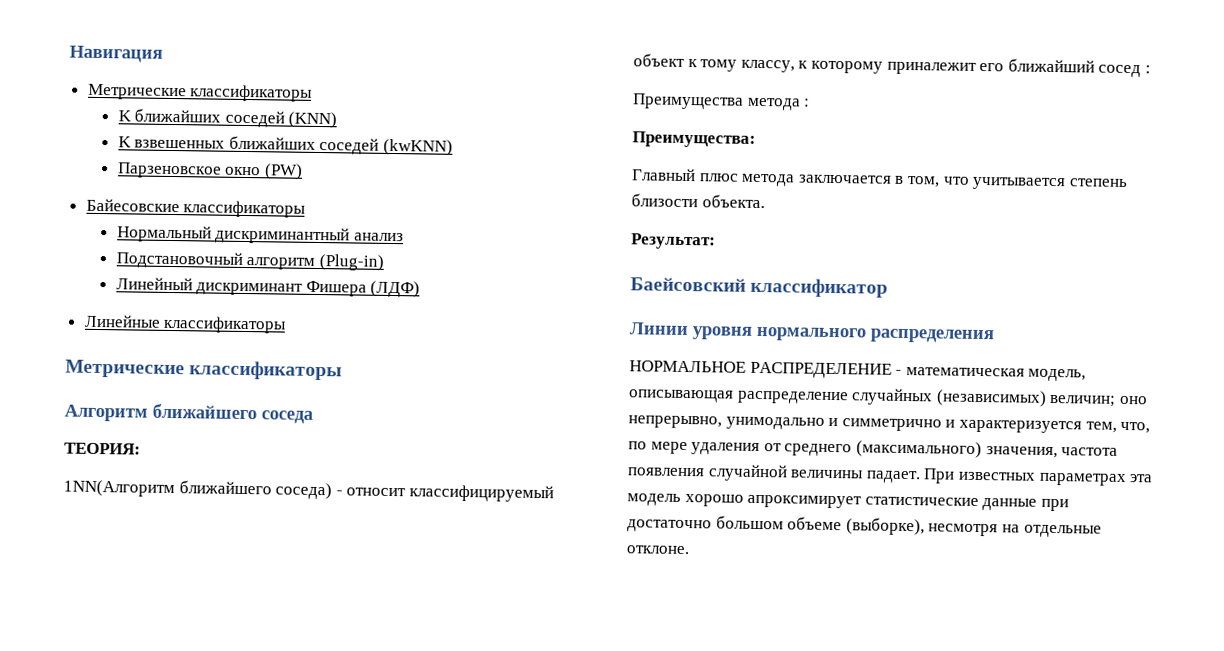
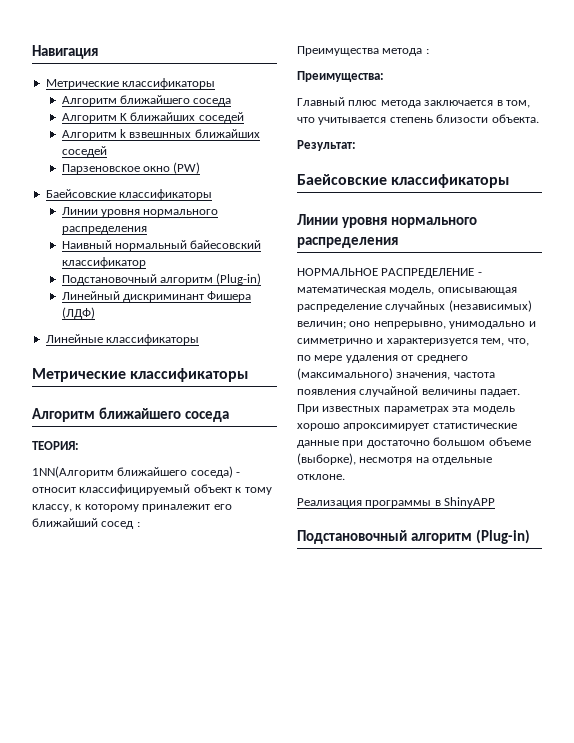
  Навигация
  Метрические классификаторы
- K ближайших соседей (KNN)
- K взвешенных ближайших соседей (kwKNN)
+ Алгоритм ближайшего соседа
+ Алгоритм K ближайших соседей
+ Алгоритм k взвешнных ближайших соседей
  Парзеновское окно (PW)
- Байесовские классификаторы
- Нормальный дискриминантный анализ
+ Баейсовские классификаторы
+ Линии уровня нормального распределения
+ Наивный нормальный байесовский классификатор
  Результат:
- Баейсовский классификатор
+ Баейсовские классификаторы
+ Реализация программы в ShinyAPP
+ Подстановочный алгоритм (Plug-in)

